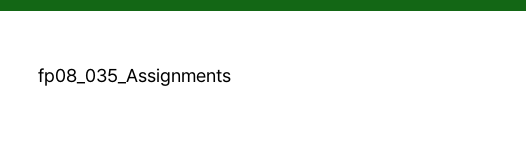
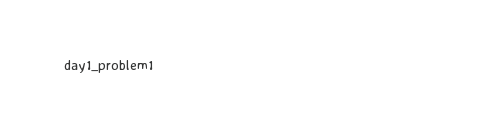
- fp08_035_Assignments
+ day1_problem1

